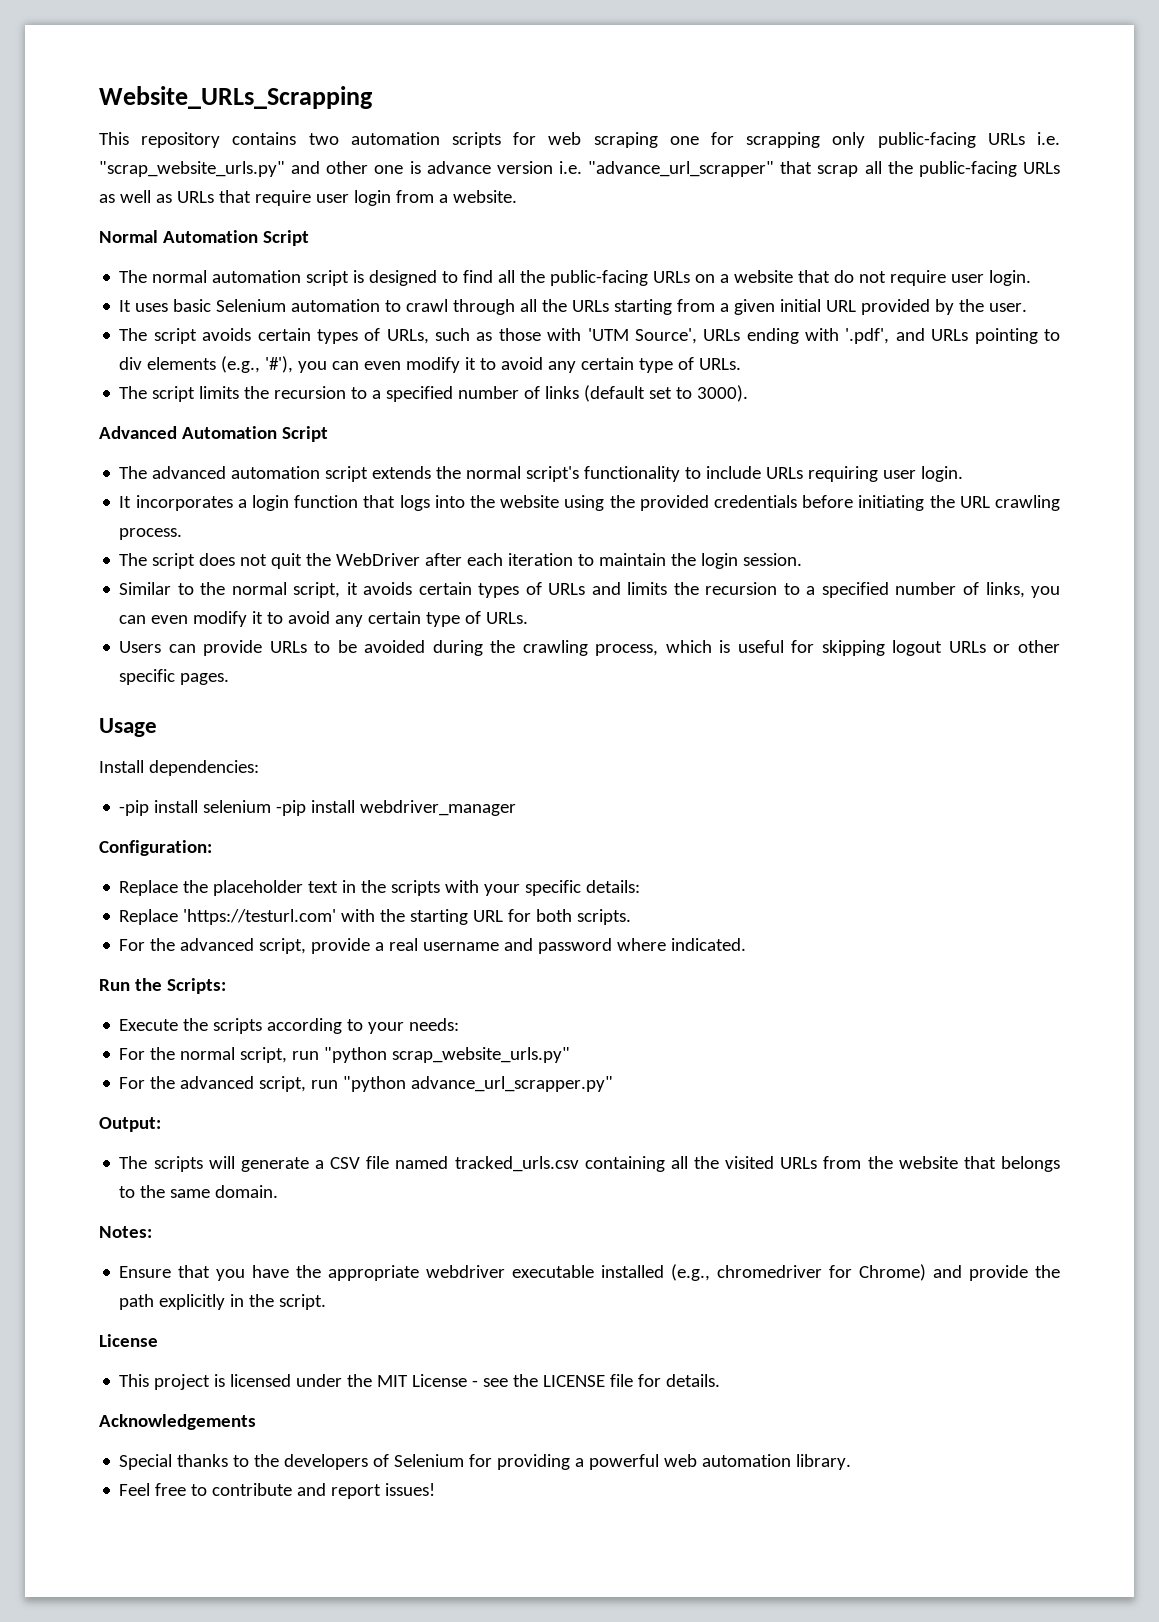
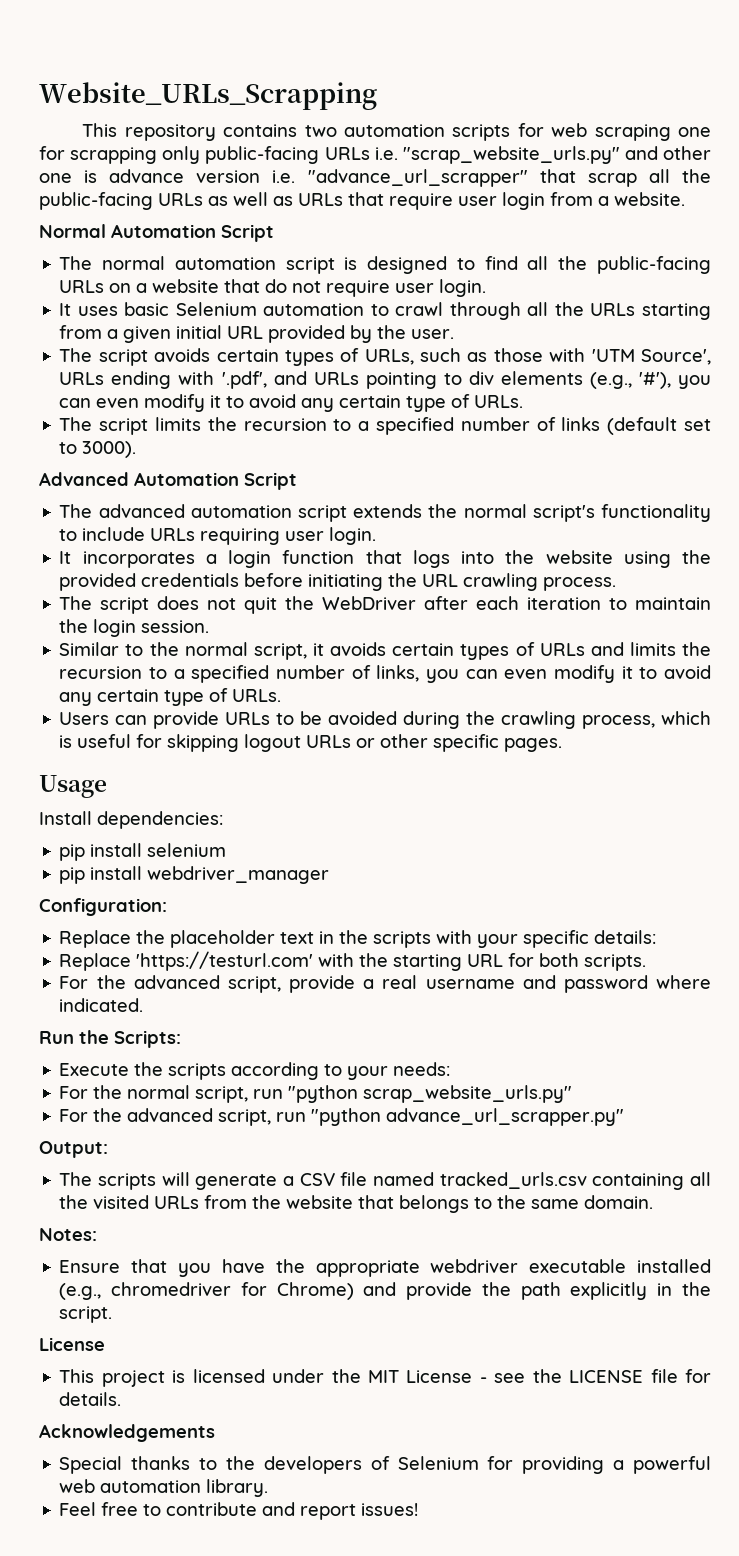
- -pip install selenium -pip install webdriver_manager
+ pip install selenium
+ pip install webdriver_manager

